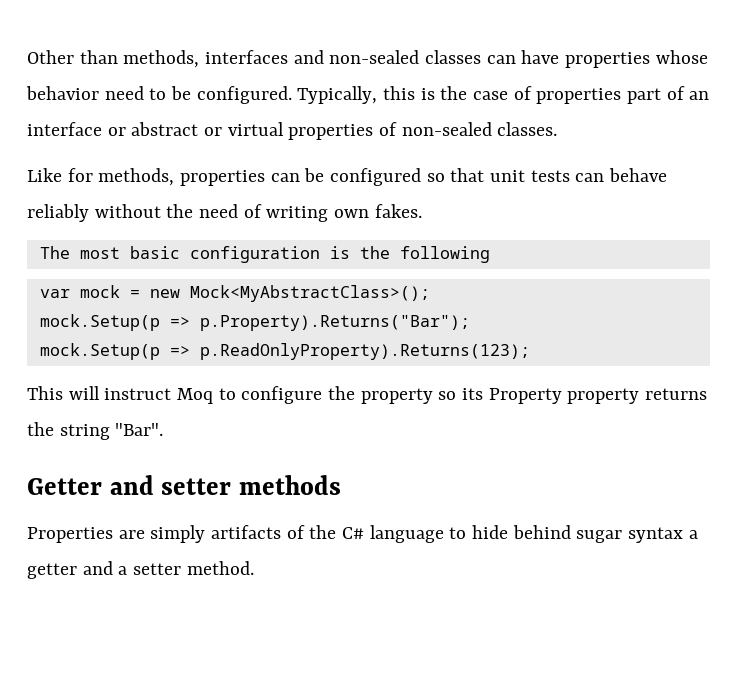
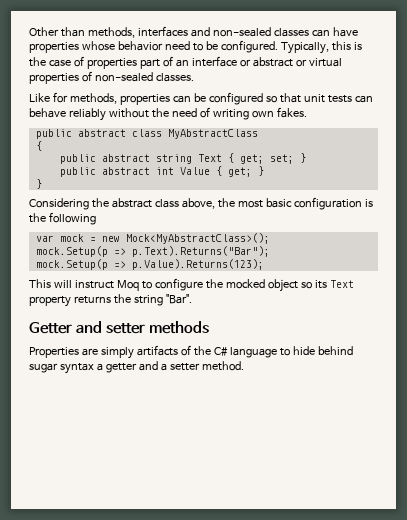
- The most basic configuration is the following
+ public abstract class MyAbstractClass
+ {
+ public abstract string Text { get; set; }
+ public abstract int Value { get; }
+ }
+ Considering the abstract class above, the most basic configuration is the following
- mock.Setup(p => p.Property).Returns("Bar");
- mock.Setup(p => p.ReadOnlyProperty).Returns(123);
+ mock.Setup(p => p.Text).Returns("Bar");
+ mock.Setup(p => p.Value).Returns(123);
- This will instruct Moq to configure the property so its Property property returns the string "Bar".
+ This will instruct Moq to configure the mocked object so its Text property returns the string "Bar".

